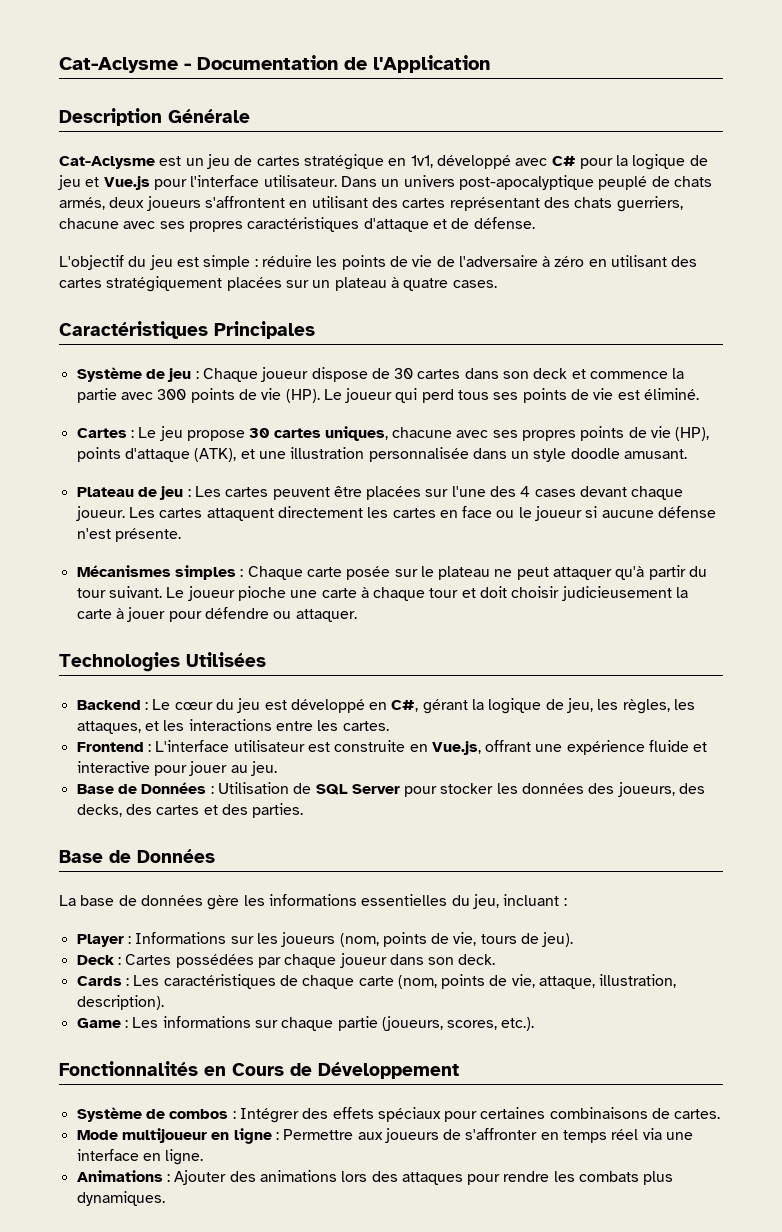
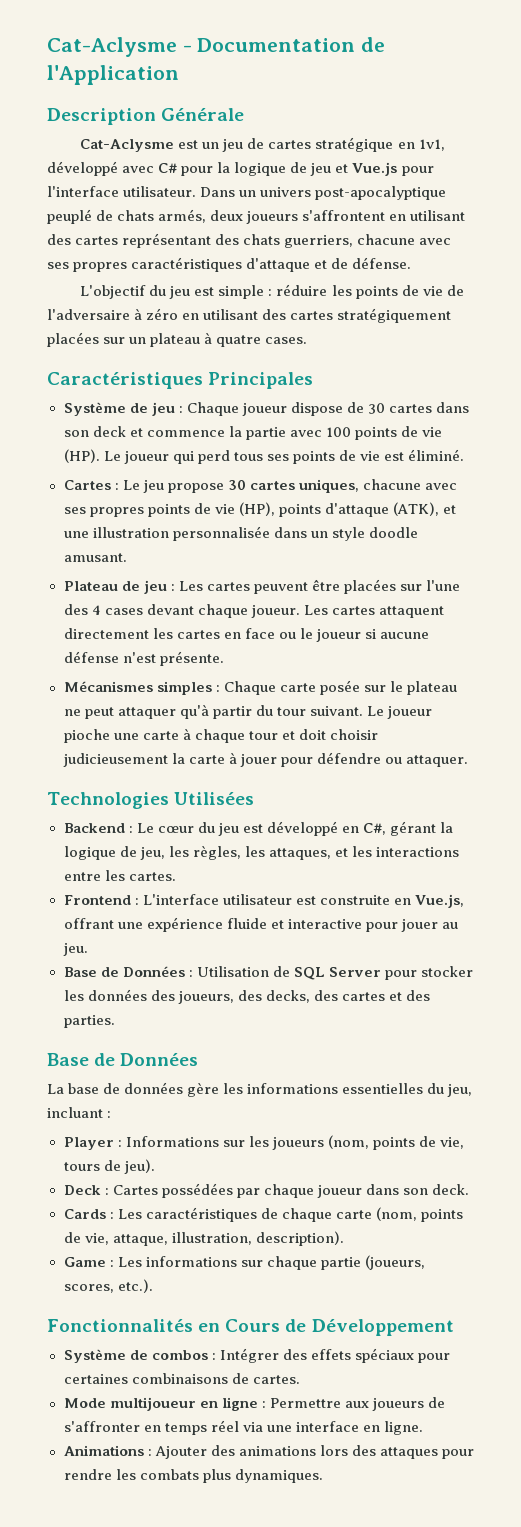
- Système de jeu : Chaque joueur dispose de 30 cartes dans son deck et commence la partie avec 300 points de vie (HP). Le joueur qui perd tous ses points de vie est éliminé.
+ Système de jeu : Chaque joueur dispose de 30 cartes dans son deck et commence la partie avec 100 points de vie (HP). Le joueur qui perd tous ses points de vie est éliminé.

